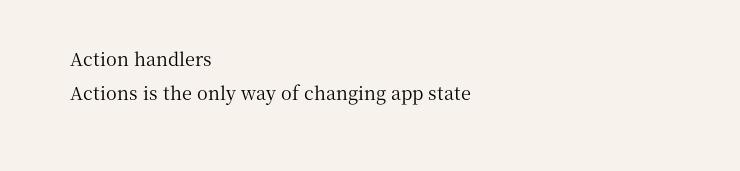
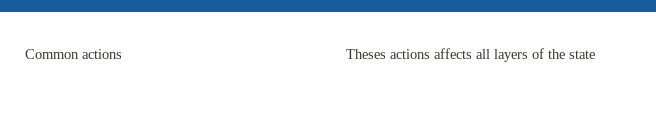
- Action handlers
- Actions is the only way of changing app state
+ Common actions
+ Theses actions affects all layers of the state

